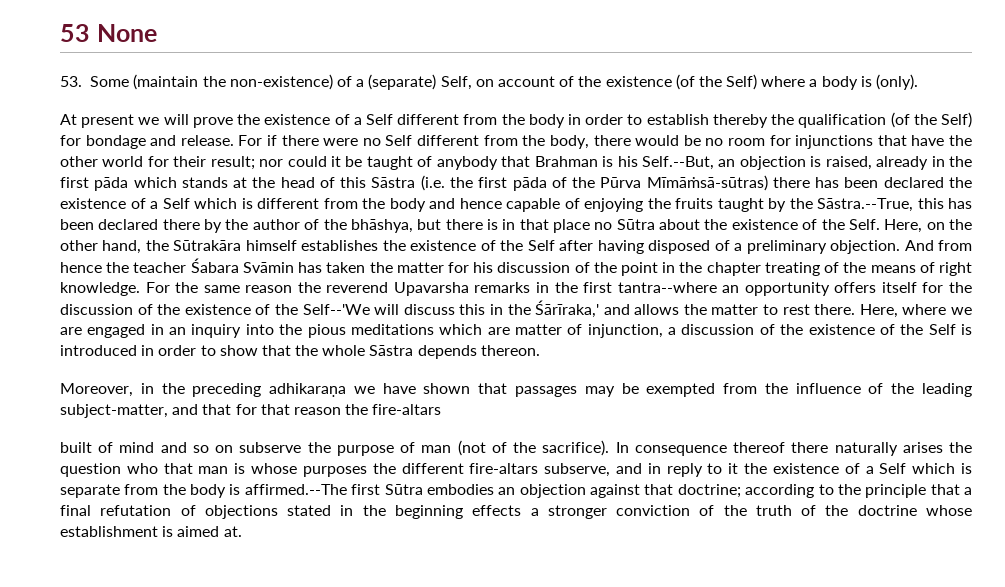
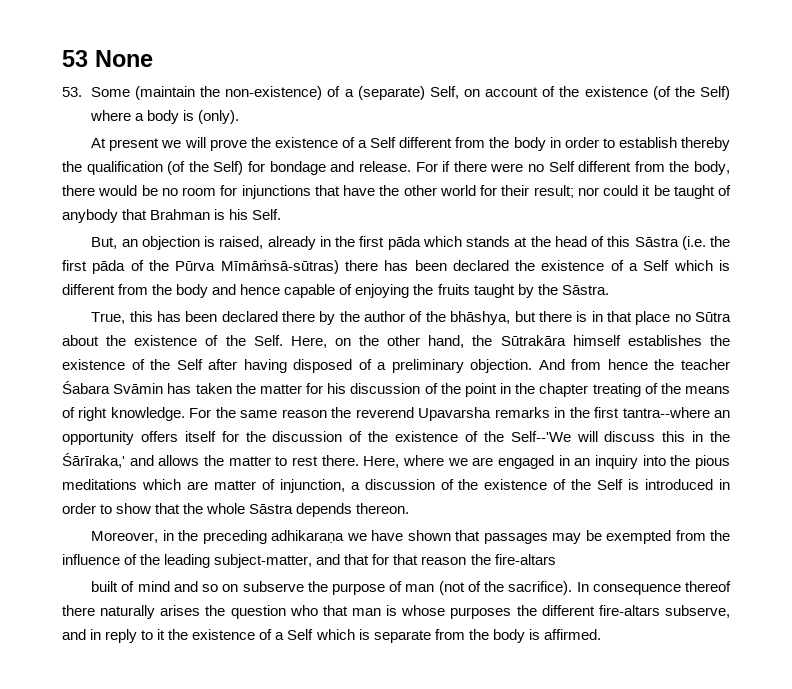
- nor could it be taught of anybody that Brahman is his Self.--But, an objection is raised, already in the first pāda which stands at the head of this Sāstra (i.e. the first pāda of the Pūrva Mīmāṁsā-sūtras) there has been declared the existence of a Self which is different from the body and hence capable of enjoying the fruits taught by the Sāstra.--True, this has been declared there by the author of the bhāshya, but there is in that place no Sūtra about the existence of the Self.
+ nor could it be taught of anybody that Brahman is his Self.
+ But, an objection is raised, already in the first pāda which stands at the head of this Sāstra (i.e. the first pāda of the Pūrva Mīmāṁsā-sūtras) there has been declared the existence of a Self which is different from the body and hence capable of enjoying the fruits taught by the Sāstra.
+ True, this has been declared there by the author of the bhāshya, but there is in that place no Sūtra about the existence of the Self.
- In consequence thereof there naturally arises the question who that man is whose purposes the different fire-altars subserve, and in reply to it the existence of a Self which is separate from the body is affirmed.--The first Sūtra embodies an objection against that doctrine; according to the principle that a final refutation of objections stated in the beginning effects a stronger conviction of the truth of the doctrine whose establishment is aimed at.
+ In consequence thereof there naturally arises the question who that man is whose purposes the different fire-altars subserve, and in reply to it the existence of a Self which is separate from the body is affirmed.

